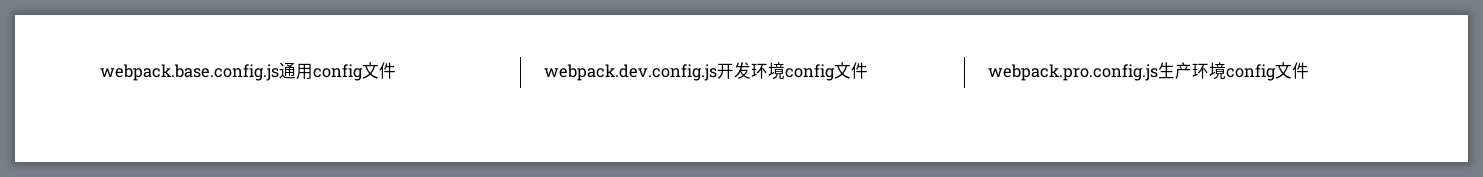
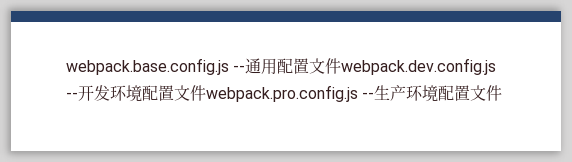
- webpack.base.config.js通用config文件webpack.dev.config.js开发环境config文件webpack.pro.config.js生产环境config文件
+ webpack.base.config.js --通用配置文件webpack.dev.config.js --开发环境配置文件webpack.pro.config.js --生产环境配置文件

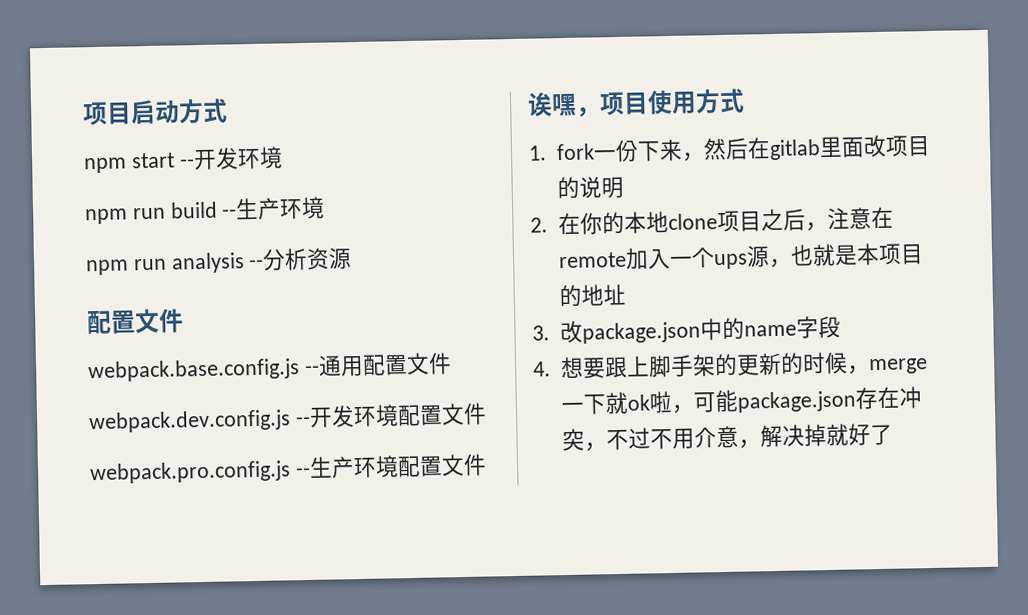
+ 项目启动方式
+ npm start --开发环境
+ npm run build --生产环境
+ npm run analysis --分析资源
+ 配置文件
- webpack.base.config.js --通用配置文件webpack.dev.config.js --开发环境配置文件webpack.pro.config.js --生产环境配置文件
+ webpack.base.config.js --通用配置文件
+ webpack.dev.config.js --开发环境配置文件
+ webpack.pro.config.js --生产环境配置文件
+ 诶嘿，项目使用方式
+ 1. fork一份下来，然后在gitlab里面改项目的说明
+ 2.在你的本地clone项目之后，注意在remote加入一个ups源，也就是本项目的地址
+ 3.改package.json中的name字段
+ 4.想要跟上脚手架的更新的时候，merge一下就ok啦，可能package.json存在冲突，不过不用介意，解决掉就好了

